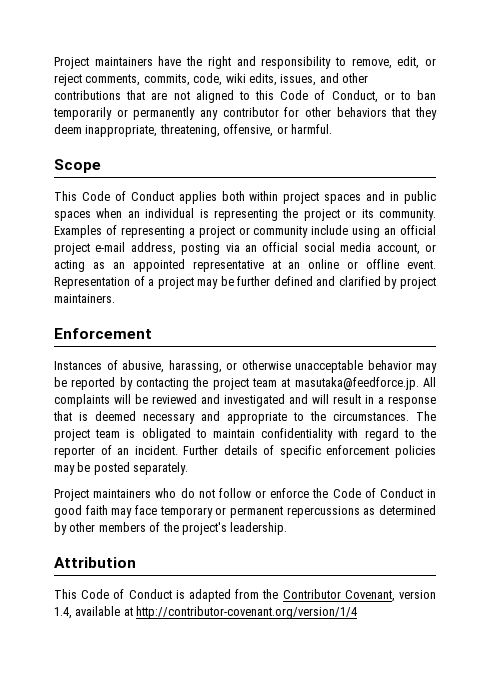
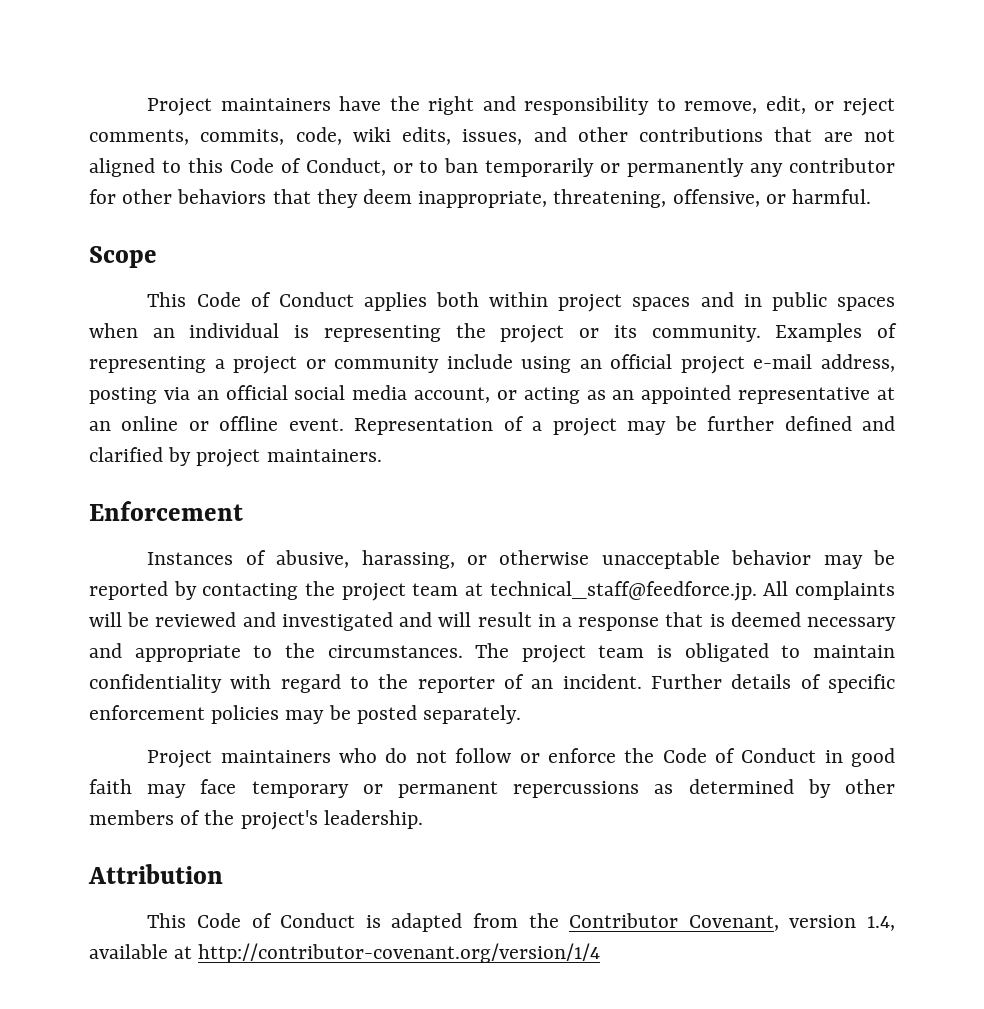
- Instances of abusive, harassing, or otherwise unacceptable behavior may be reported by contacting the project team at masutaka@feedforce.jp. All complaints will be reviewed and investigated and will result in a response that is deemed necessary and appropriate to the circumstances.
+ Instances of abusive, harassing, or otherwise unacceptable behavior may be reported by contacting the project team at technical_staff@feedforce.jp. All complaints will be reviewed and investigated and will result in a response that is deemed necessary and appropriate to the circumstances.

